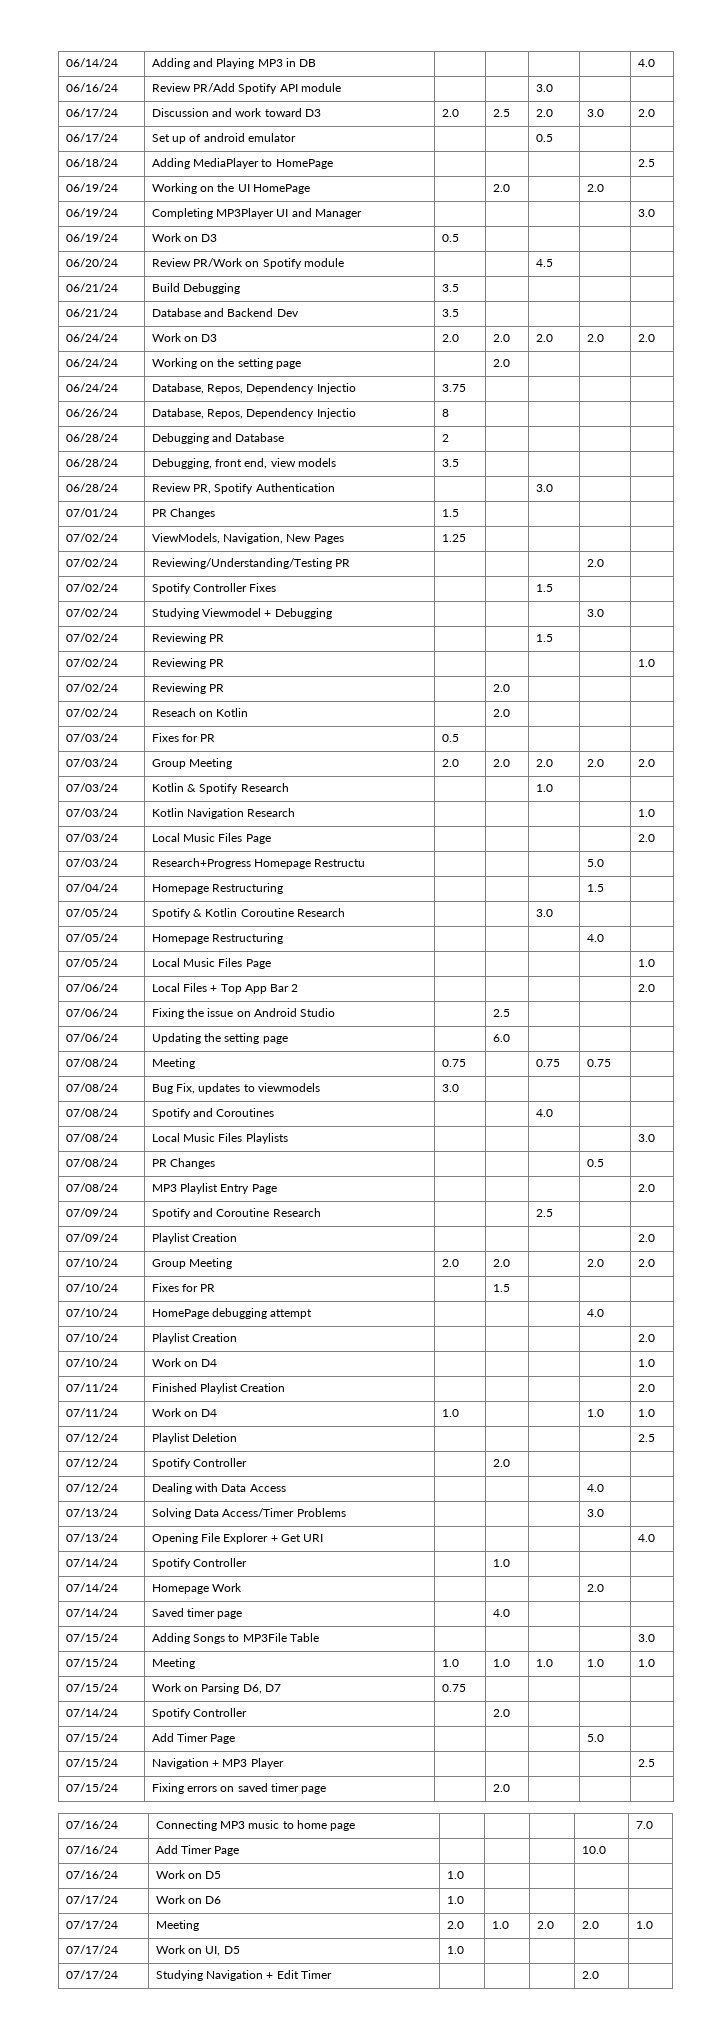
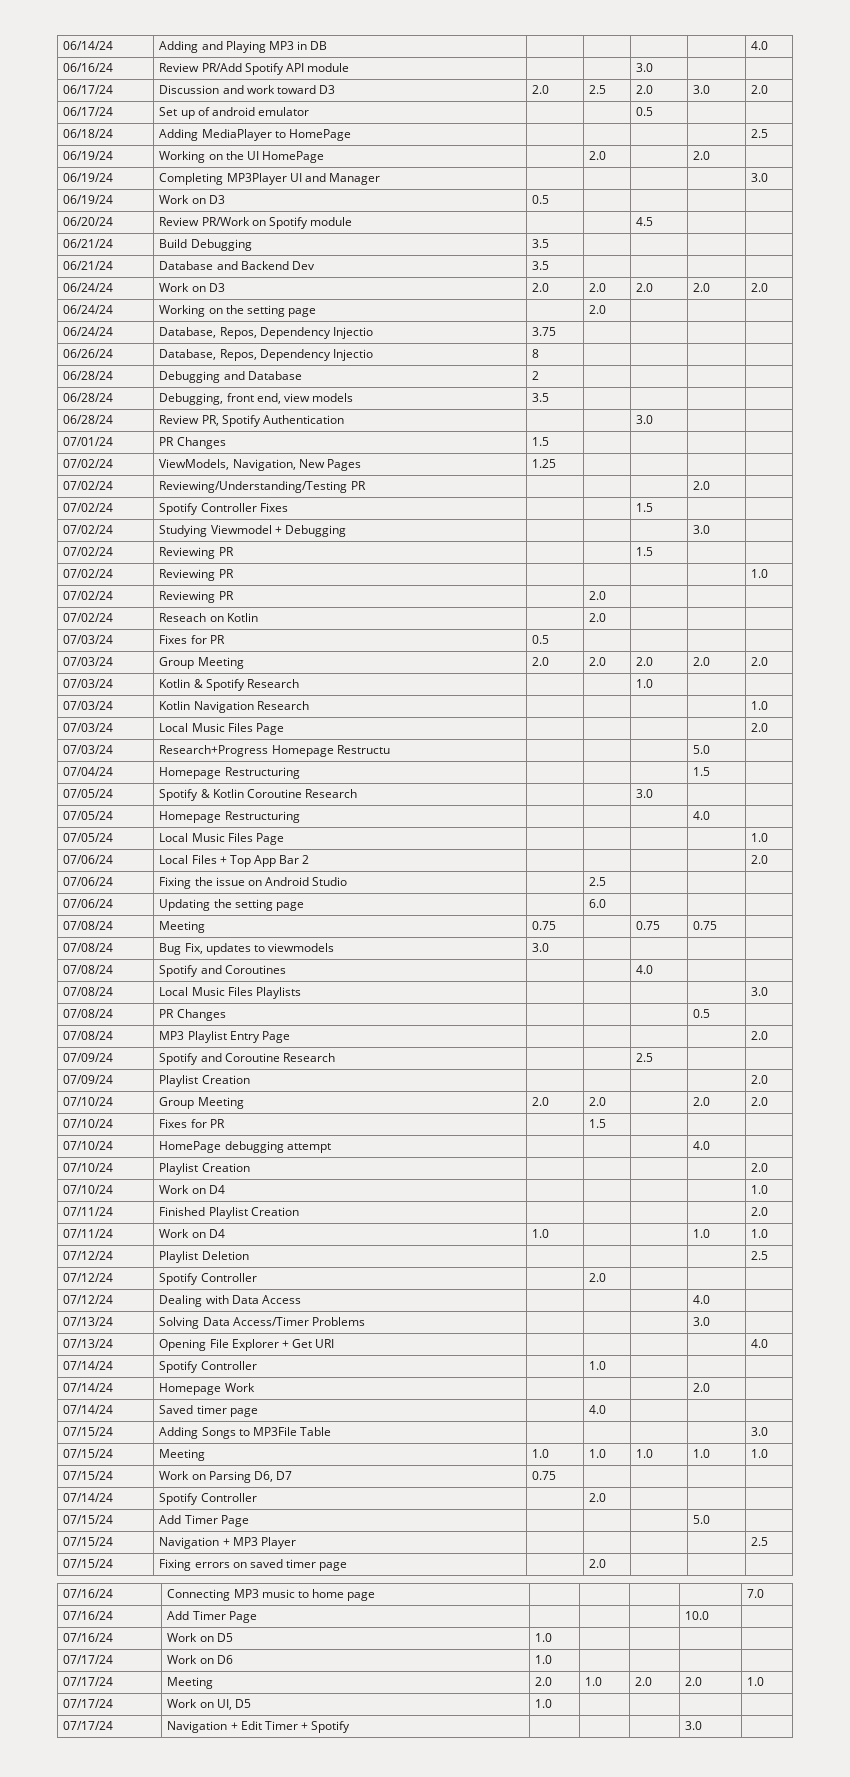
- 07/17/24 | Studying Navigation + Edit Timer | | | | 2.0 |
+ 07/17/24 | Navigation + Edit Timer + Spotify | | | | 3.0 |

